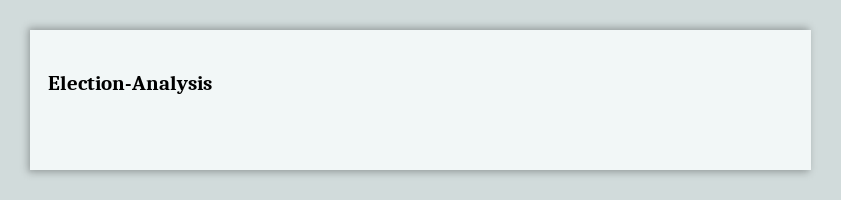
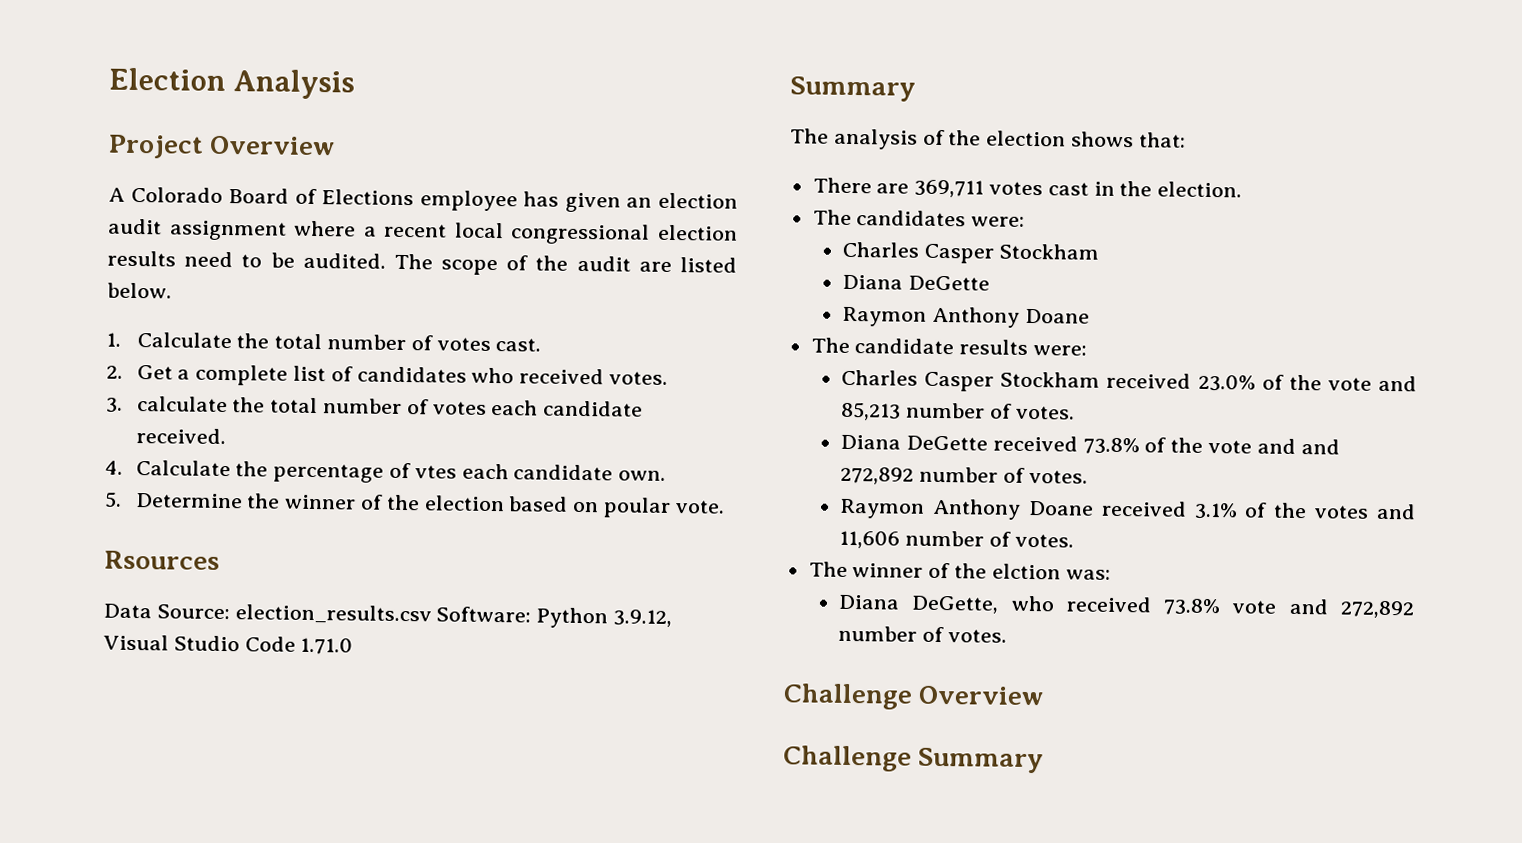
- Election-Analysis
+ Election Analysis
+ Project Overview
+ A Colorado Board of Elections employee has given an election audit assignment where a recent local congressional election results need to be audited. The scope of the audit are listed below.
+ 1. Calculate the total number of votes cast.
+ 2. Get a complete list of candidates who received votes.
+ 3. calculate the total number of votes each candidate received.
+ 4. Calculate the percentage of vtes each candidate own.
+ 5. Determine the winner of the election based on poular vote.
+ Rsources
+ Data Source: election_results.csv Software: Python 3.9.12, Visual Studio Code 1.71.0
+ Summary
+ The analysis of the election shows that:
+ There are 369,711 votes cast in the election.
+ The candidates were:
+ Charles Casper Stockham
+ Diana DeGette
+ Raymon Anthony Doane
+ The candidate results were:
+ Charles Casper Stockham received 23.0% of the vote and 85,213 number of votes.
+ Diana DeGette received 73.8% of the vote and and 272,892 number of votes.
+ Raymon Anthony Doane received 3.1% of the votes and 11,606 number of votes.
+ The winner of the elction was:
+ Diana DeGette, who received 73.8% vote and 272,892 number of votes.
+ Challenge Overview
+ Challenge Summary

